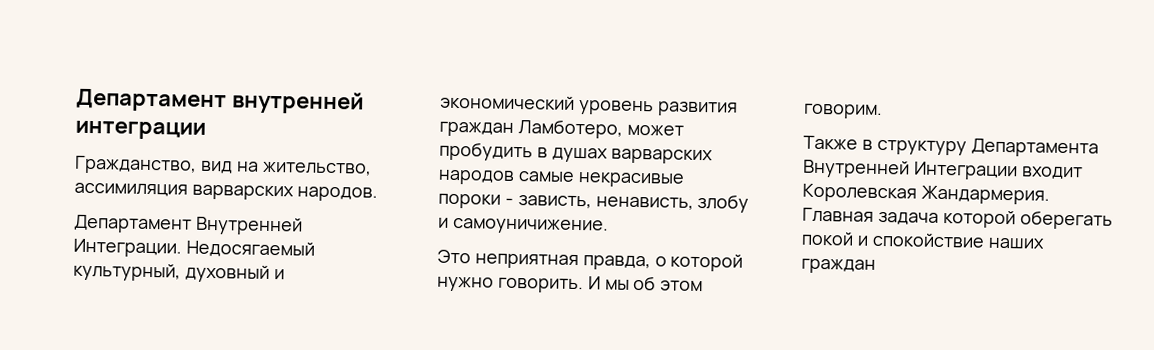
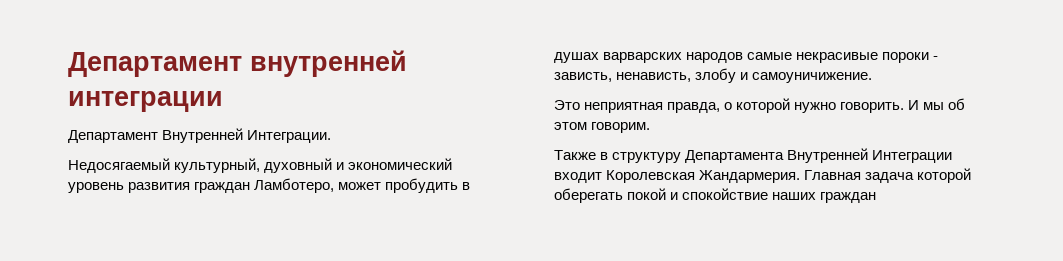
- Гражданство, вид на жительство, ассимиляция варварских народов.
- Департамент Внутренней Интеграции. Недосягаемый культурный, духовный и экономический уровень развития граждан Ламботеро, может пробудить в душах варварских народов самые некрасивые пороки - зависть, ненависть, злобу и самоуничижение.
+ Департамент Внутренней Интеграции.
+ Недосягаемый культурный, духовный и экономический уровень развития граждан Ламботеро, может пробудить в душах варварских народов самые некрасивые пороки - зависть, ненависть, злобу и самоуничижение.

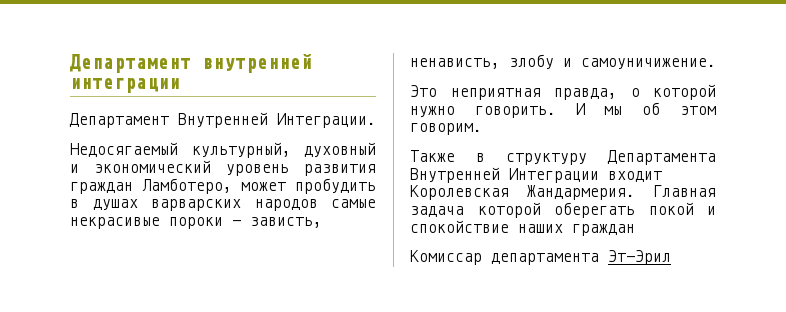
+ Комиссар департамента Эт-Эрил

